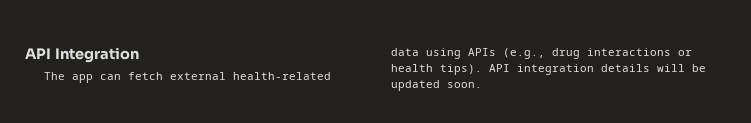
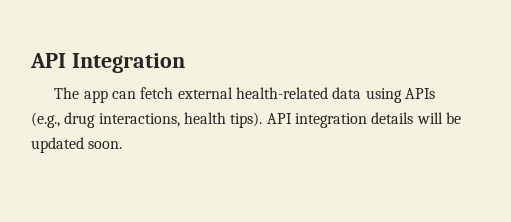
- The app can fetch external health-related data using APIs (e.g., drug interactions or health tips).
+ The app can fetch external health-related data using APIs (e.g., drug interactions, health tips).

